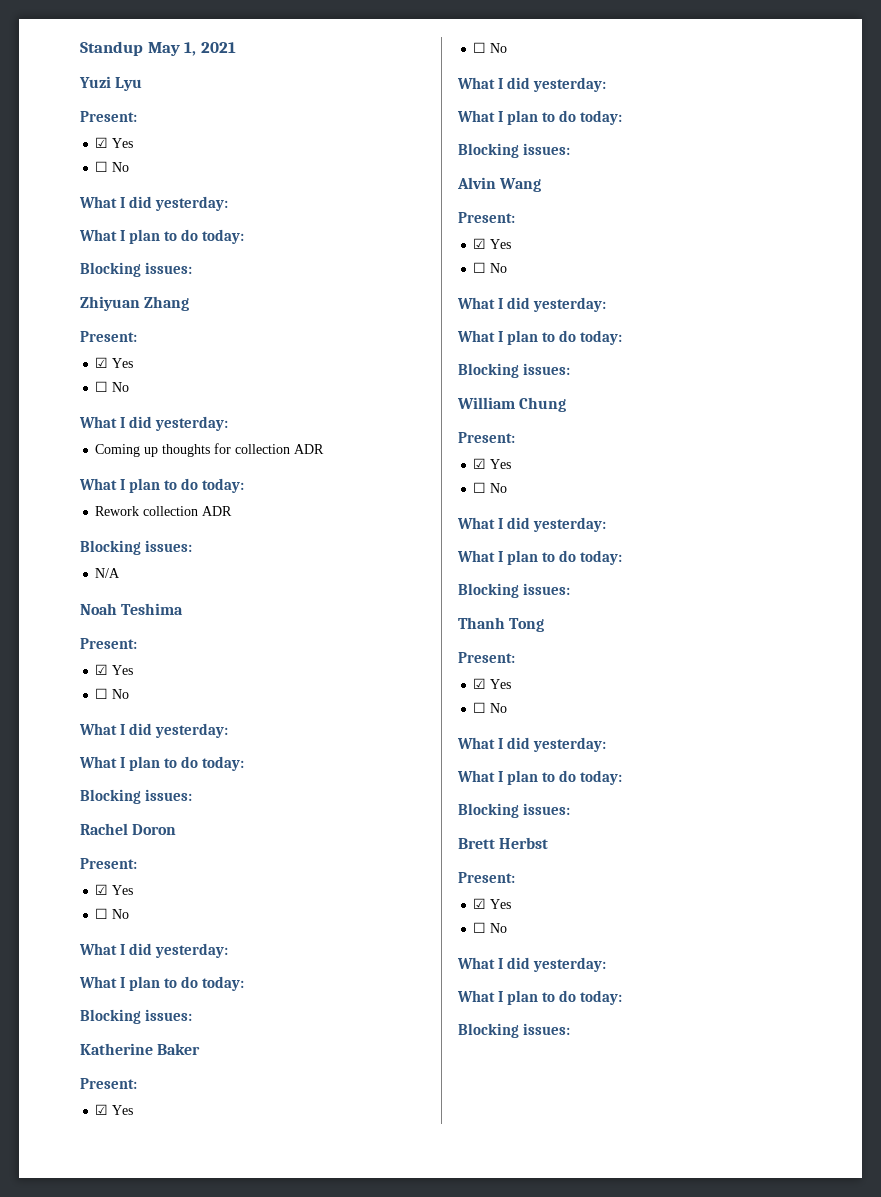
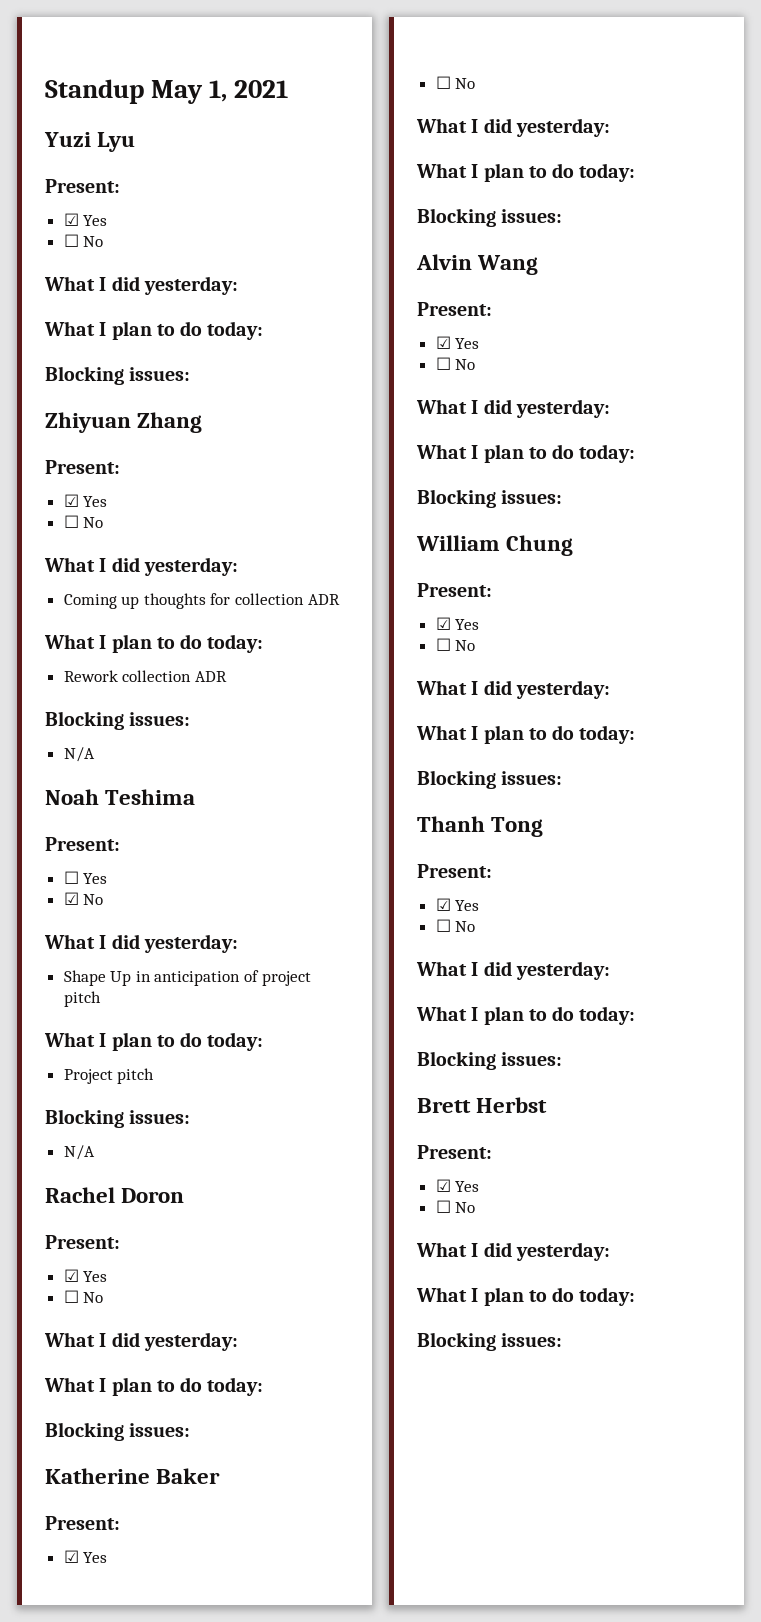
  Noah Teshima
  Present:
- ☑ Yes
- ☐ No
+ ☐ Yes
+ ☑ No
  What I did yesterday:
+ Shape Up in anticipation of project pitch
  What I plan to do today:
+ Project pitch
  Blocking issues:
+ N/A

